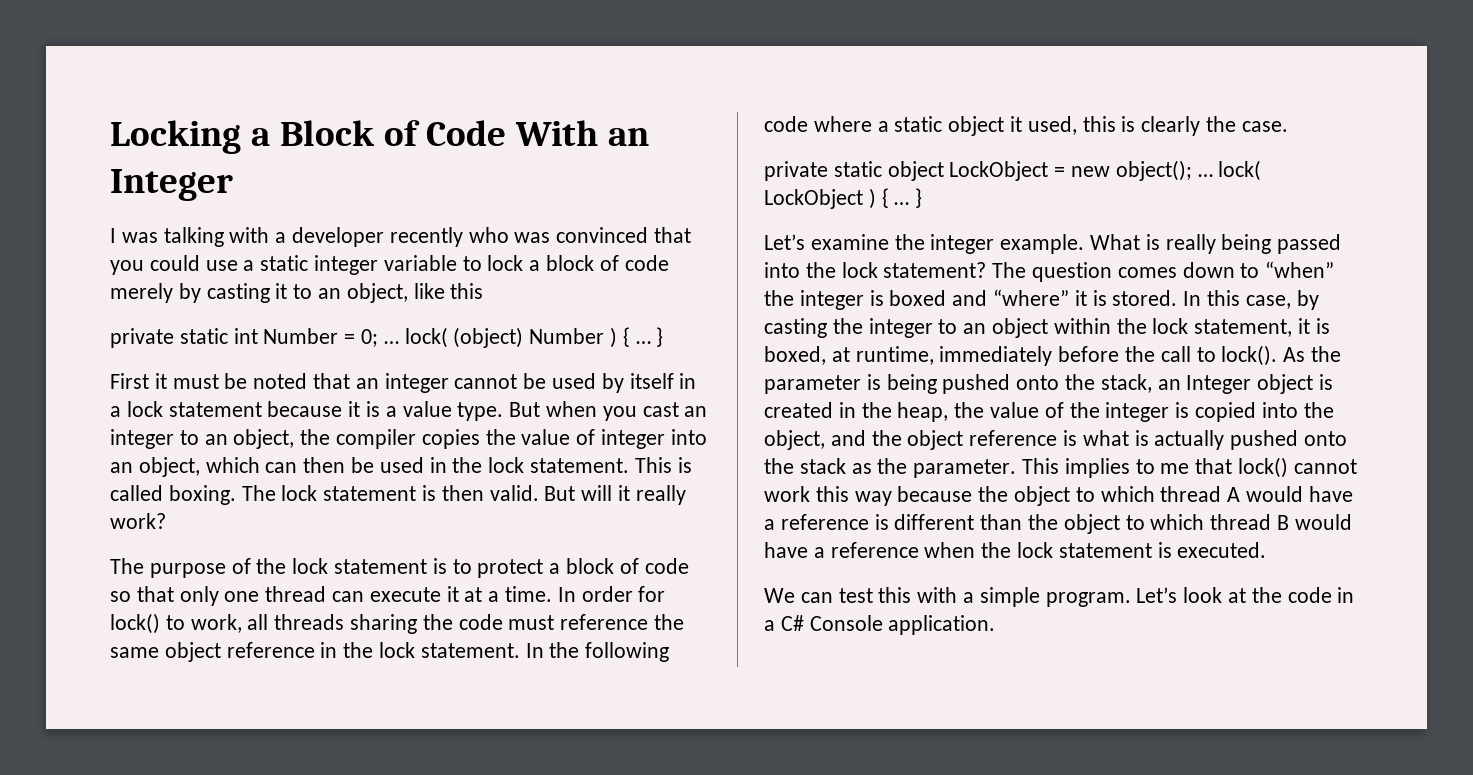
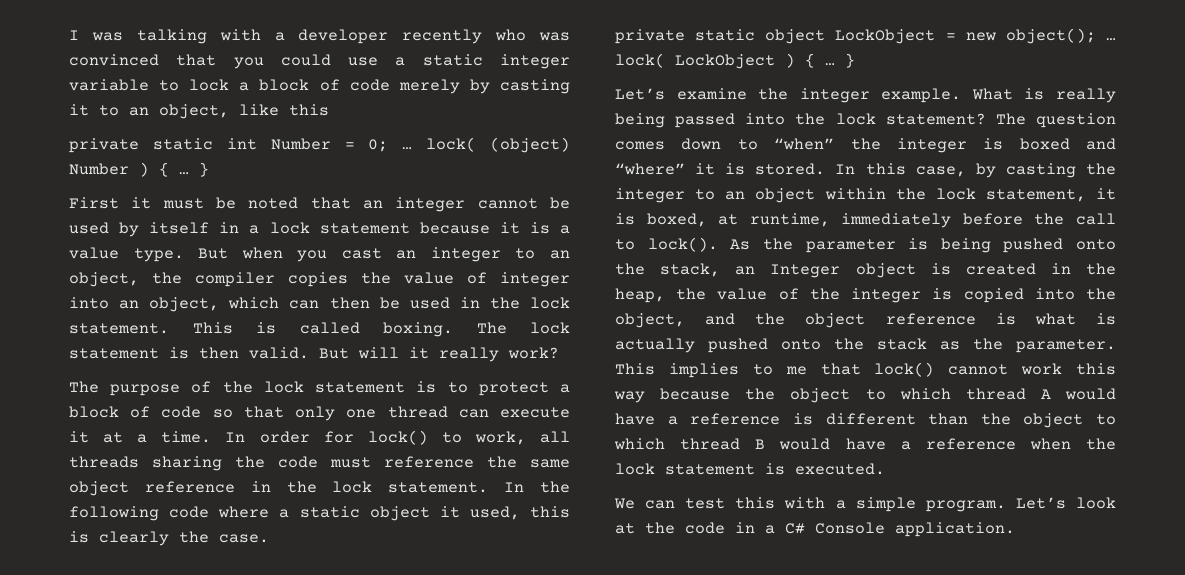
- Locking a Block of Code With an Integer

